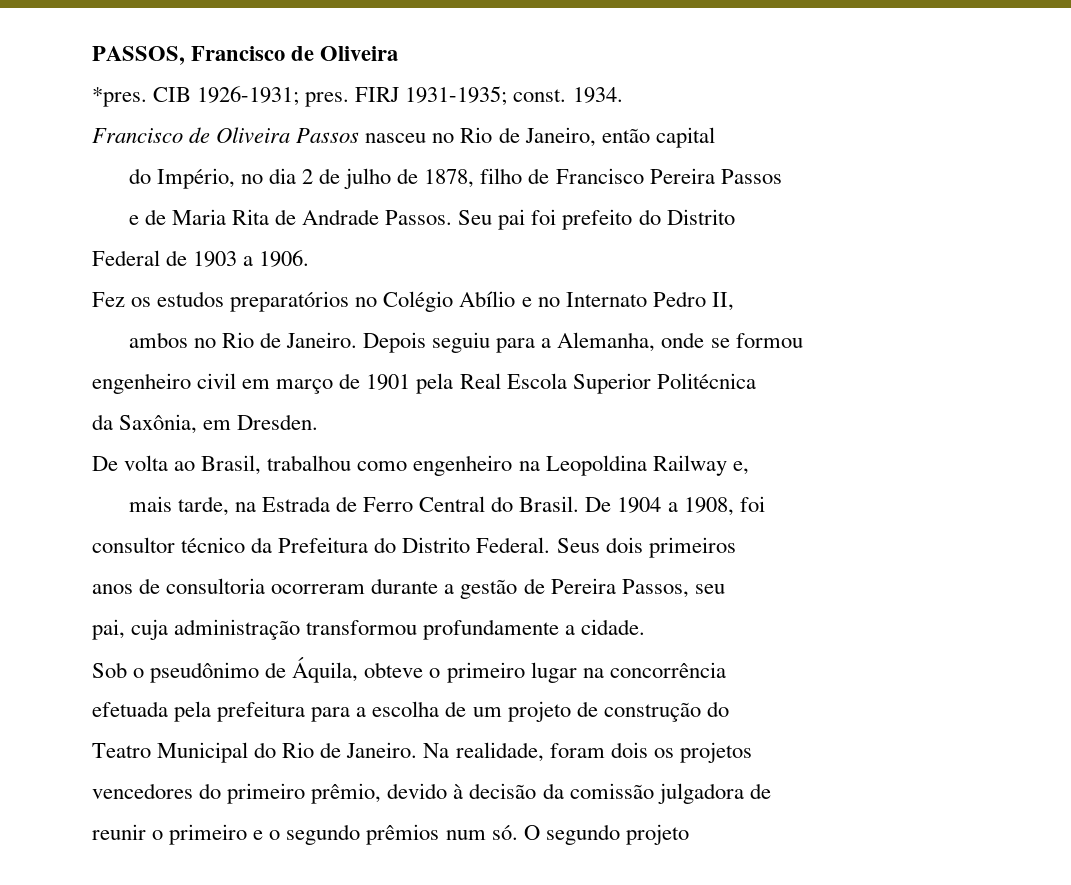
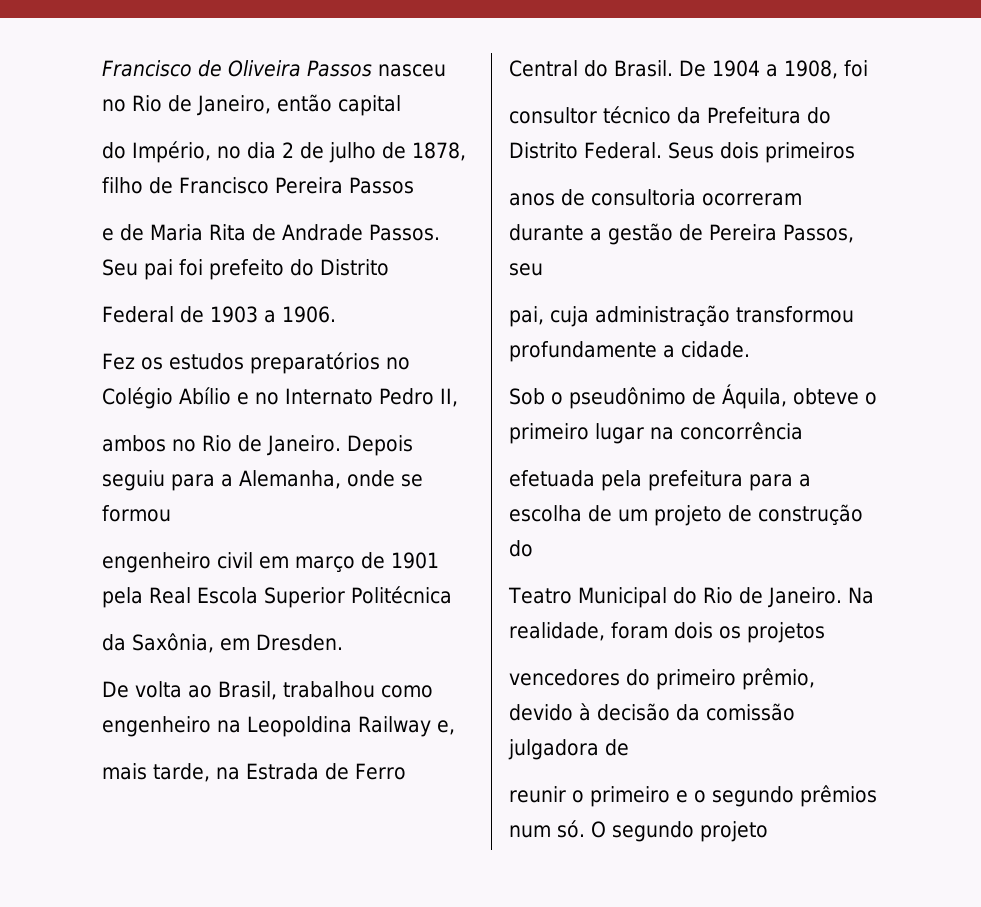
- PASSOS, Francisco de Oliveira
- *pres. CIB 1926-1931; pres. FIRJ 1931-1935; const. 1934.

